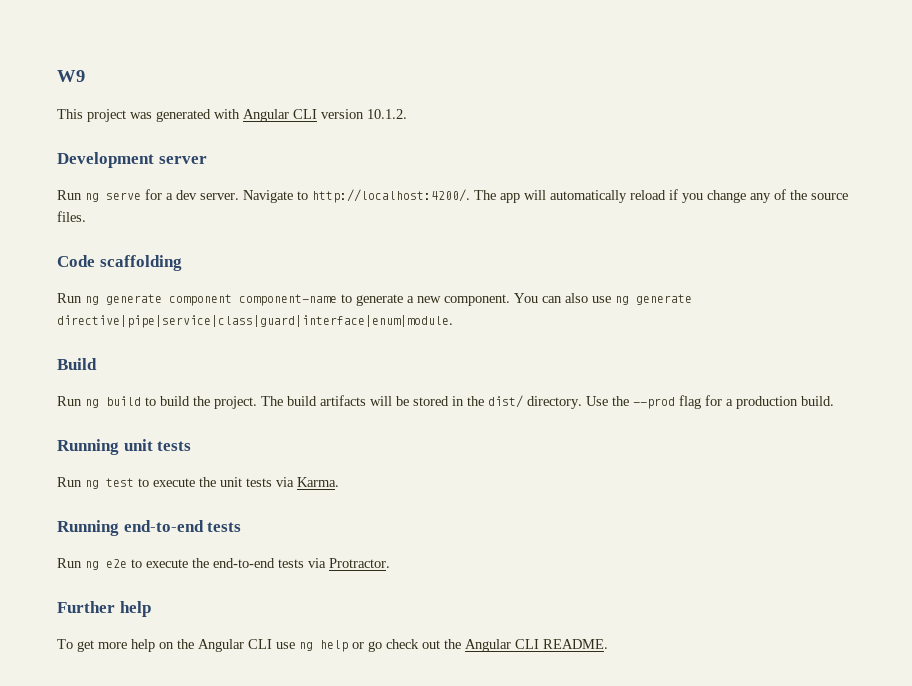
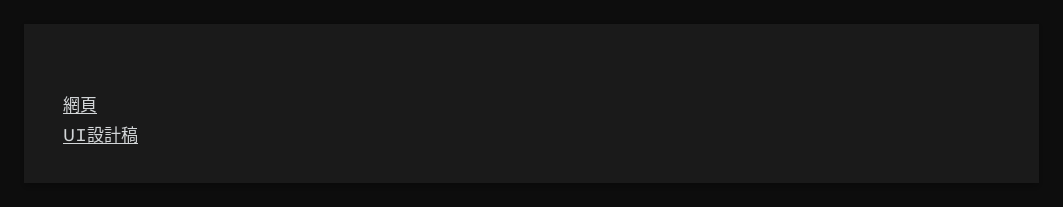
- W9
- This project was generated with Angular CLI version 10.1.2.
- Development server
- Run ng serve for a dev server. Navigate to http://localhost:4200/. The app will automatically reload if you change any of the source files.
- Code scaffolding
- Run ng generate component component-name to generate a new component. You can also use ng generate directive|pipe|service|class|guard|interface|enum|module.
- Build
- Run ng build to build the project. The build artifacts will be stored in the dist/ directory. Use the --prod flag for a production build.
- Running unit tests
- Run ng test to execute the unit tests via Karma.
- Running end-to-end tests
- Run ng e2e to execute the end-to-end tests via Protractor.
- Further help
- To get more help on the Angular CLI use ng help or go check out the Angular CLI README.
+ 網頁
+ UI設計稿

